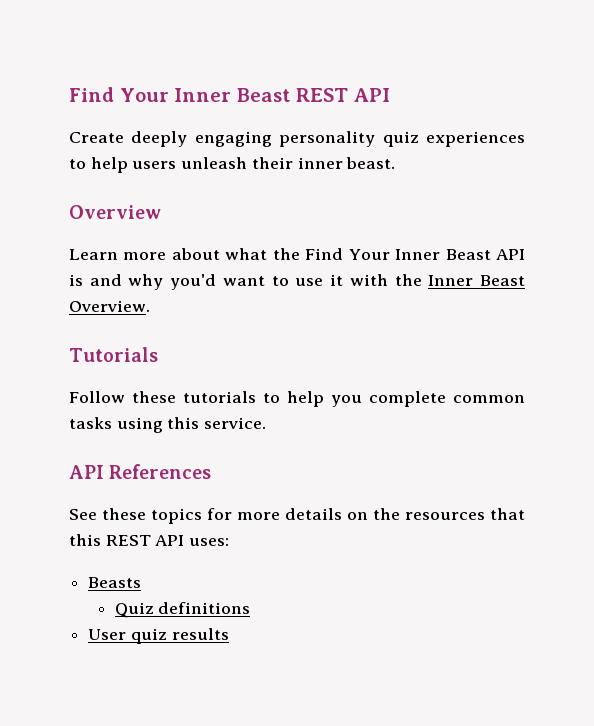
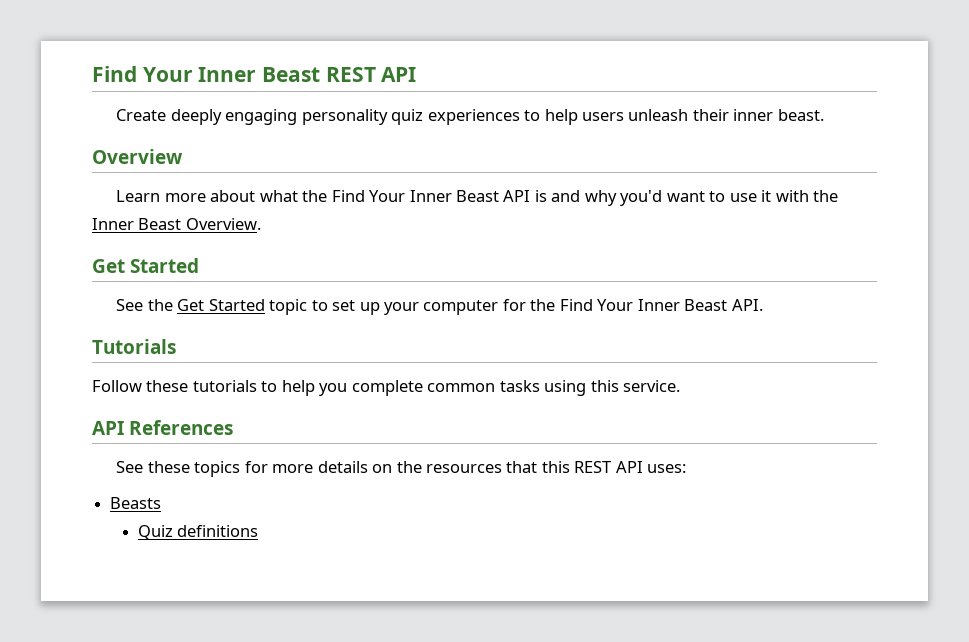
  Learn more about what the Find Your Inner Beast API is and why you'd want to use it with the Inner Beast Overview.
+ Get Started
+ See the Get Started topic to set up your computer for the Find Your Inner Beast API.
- User quiz results

